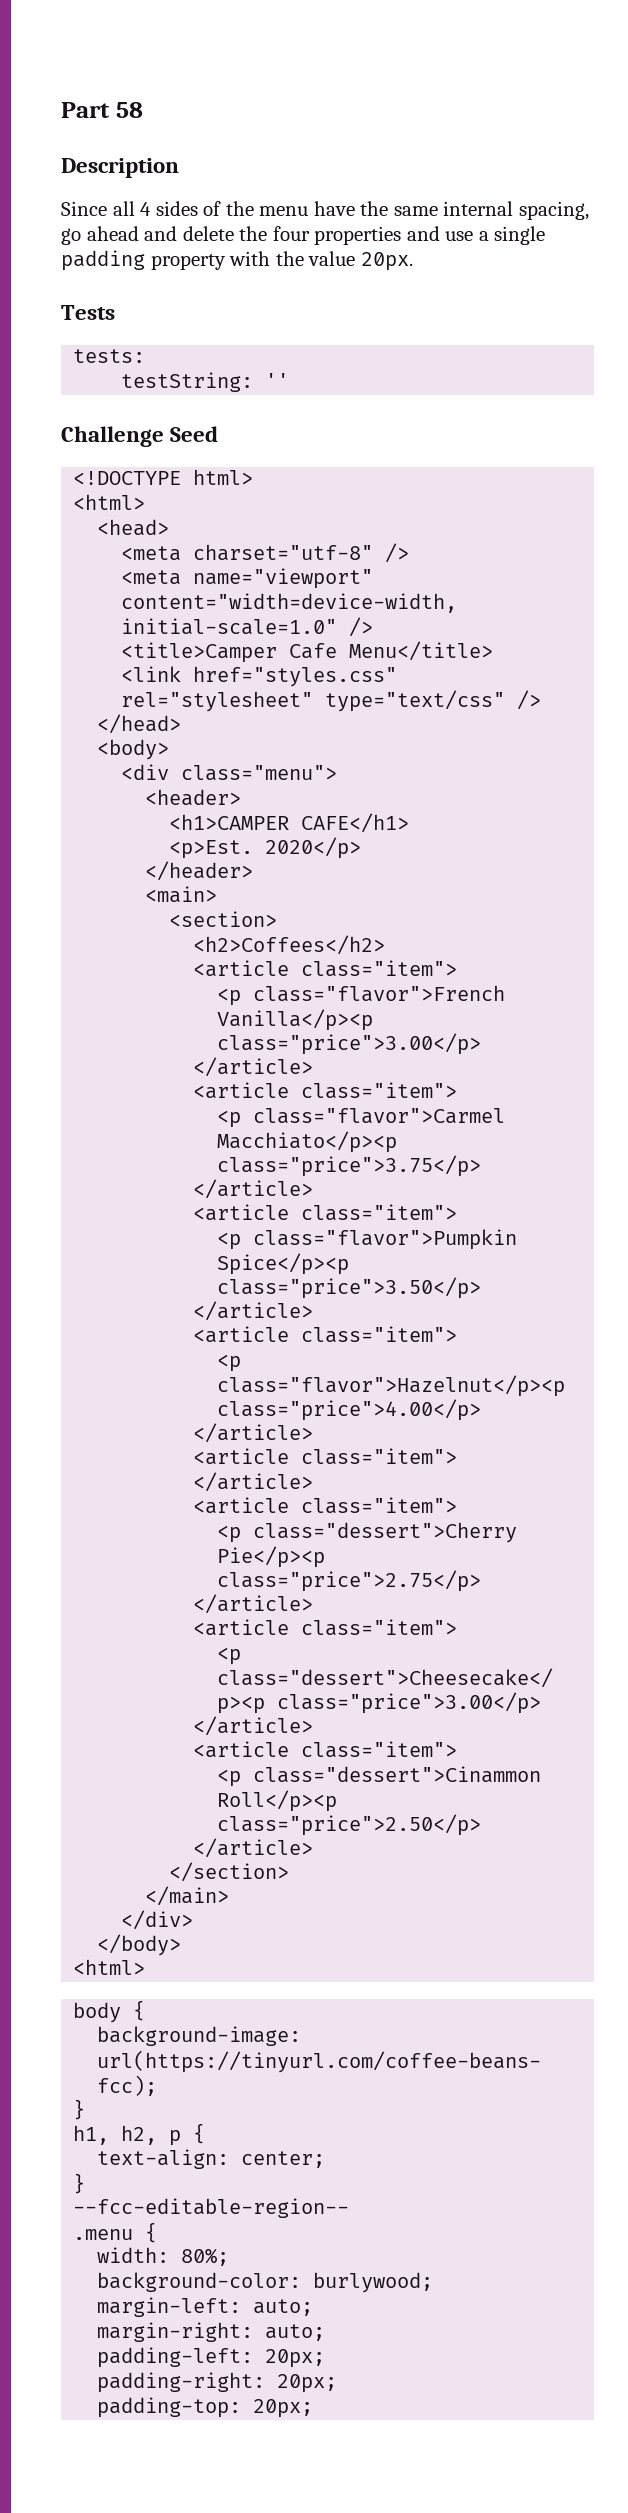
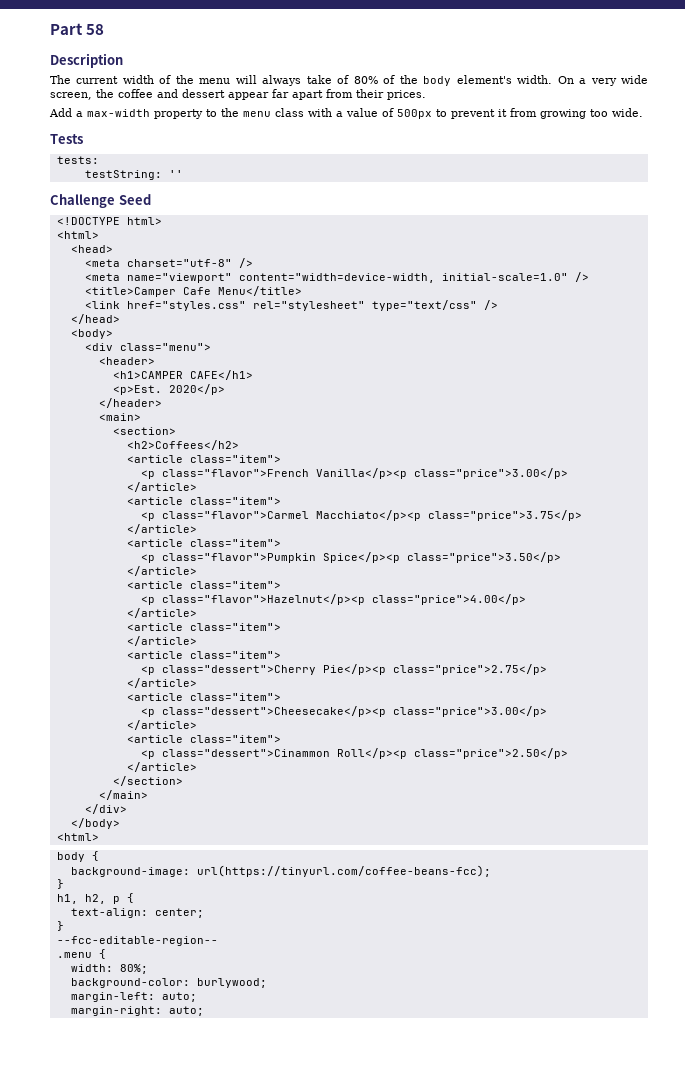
- Since all 4 sides of the menu have the same internal spacing, go ahead and delete the four properties and use a single padding property with the value 20px.
+ The current width of the menu will always take of 80% of the body element's width. On a very wide screen, the coffee and dessert appear far apart from their prices.
+ Add a max-width property to the menu class with a value of 500px to prevent it from growing too wide.
- padding-left: 20px;
- padding-right: 20px;
- padding-top: 20px;

